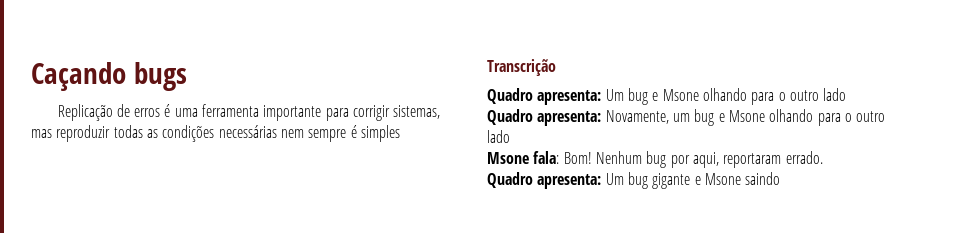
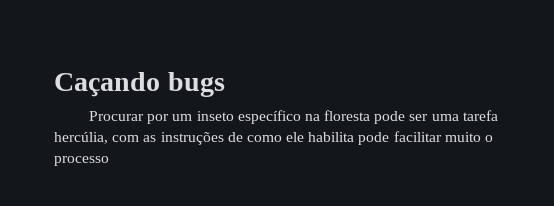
- Replicação de erros é uma ferramenta importante para corrigir sistemas, mas reproduzir todas as condições necessárias nem sempre é simples
- Transcrição
- Quadro apresenta: Um bug e Msone olhando para o outro lado
- Quadro apresenta: Novamente, um bug e Msone olhando para o outro lado
- Msone fala: Bom! Nenhum bug por aqui, reportaram errado.
- Quadro apresenta: Um bug gigante e Msone saindo
+ Procurar por um inseto específico na floresta pode ser uma tarefa hercúlia, com as instruções de como ele habilita pode facilitar muito o processo

